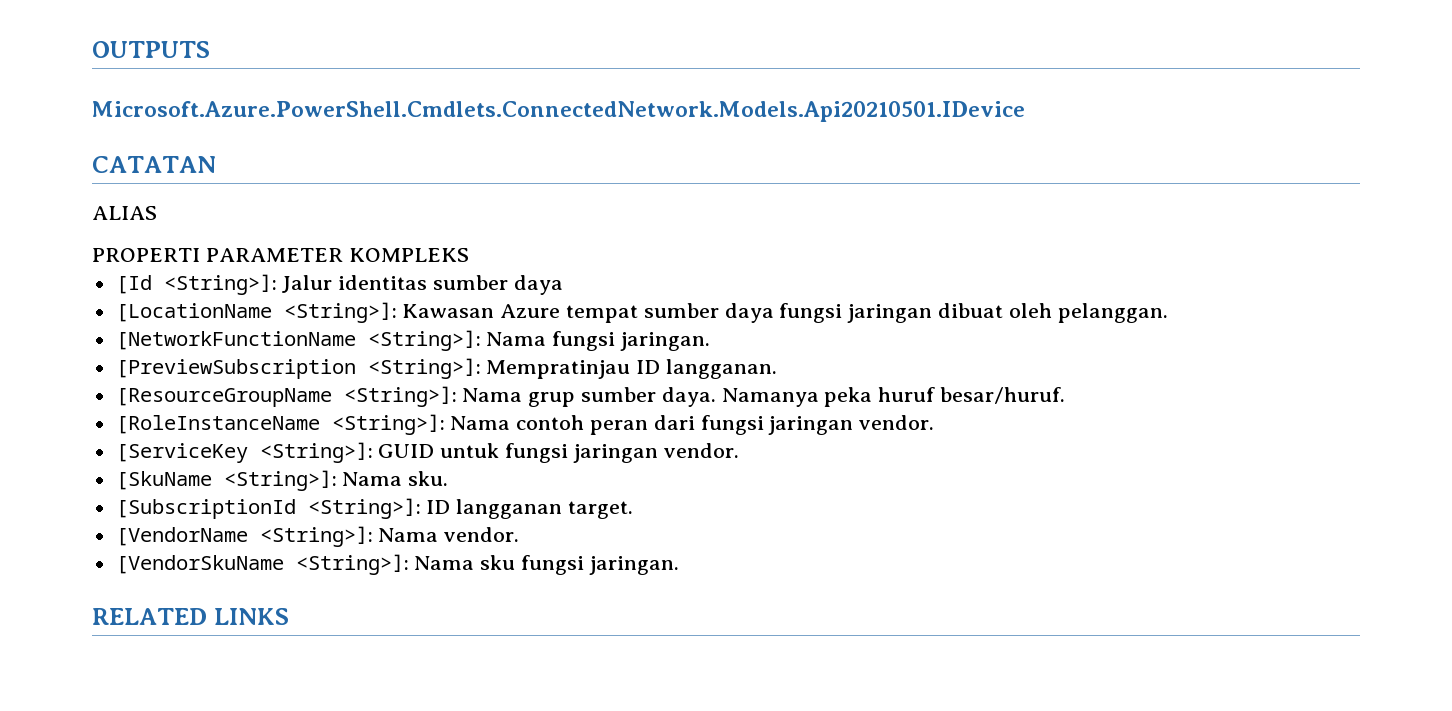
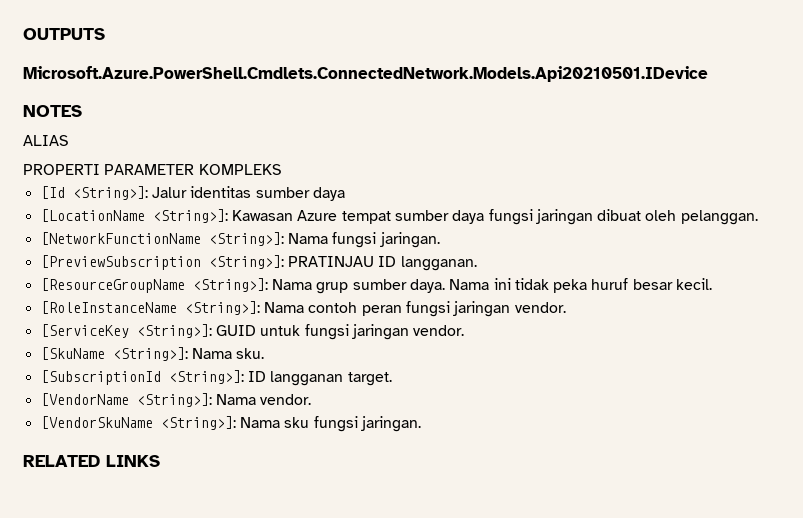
- CATATAN
+ NOTES
- [PreviewSubscription <String>]: Mempratinjau ID langganan.
+ [PreviewSubscription <String>]: PRATINJAU ID langganan.
- Namanya peka huruf besar/huruf.
+ Nama ini tidak peka huruf besar kecil.
- [RoleInstanceName <String>]: Nama contoh peran dari fungsi jaringan vendor.
+ [RoleInstanceName <String>]: Nama contoh peran fungsi jaringan vendor.

